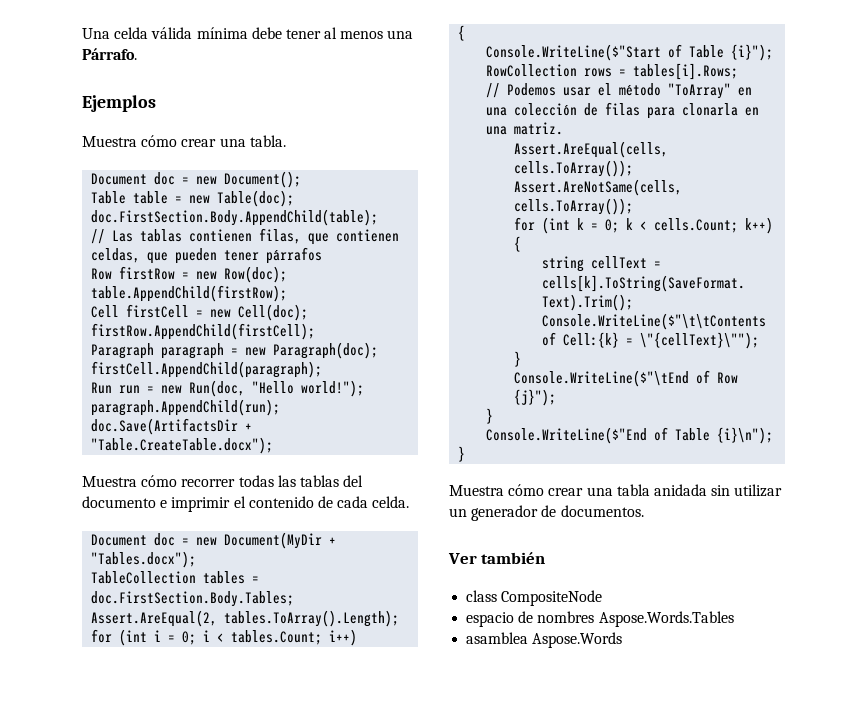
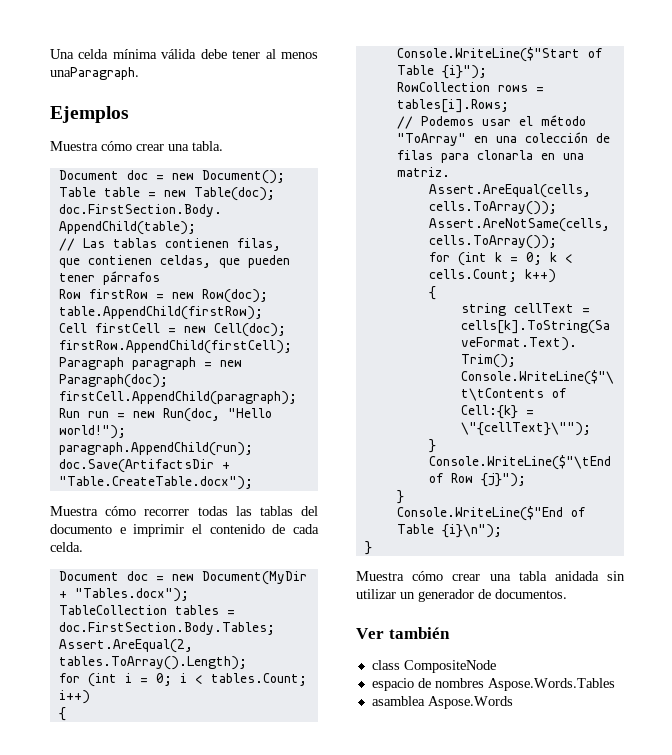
- Una celda válida mínima debe tener al menos una Párrafo.
+ Una celda mínima válida debe tener al menos unaParagraph.

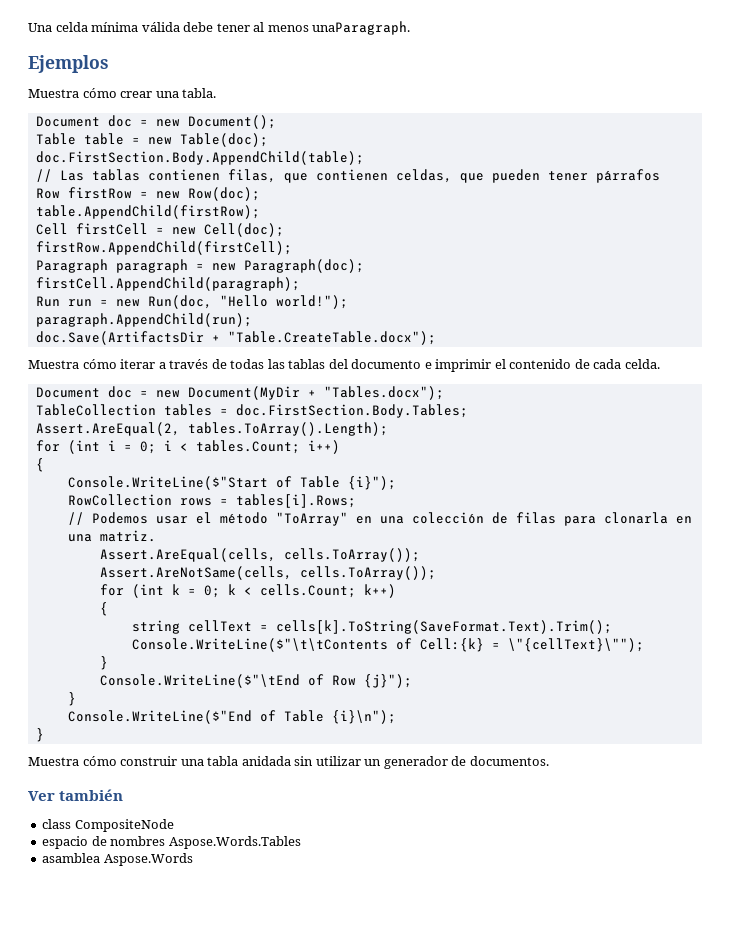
- Muestra cómo recorrer todas las tablas del documento e imprimir el contenido de cada celda.
+ Muestra cómo iterar a través de todas las tablas del documento e imprimir el contenido de cada celda.
- Muestra cómo crear una tabla anidada sin utilizar un generador de documentos.
+ Muestra cómo construir una tabla anidada sin utilizar un generador de documentos.

